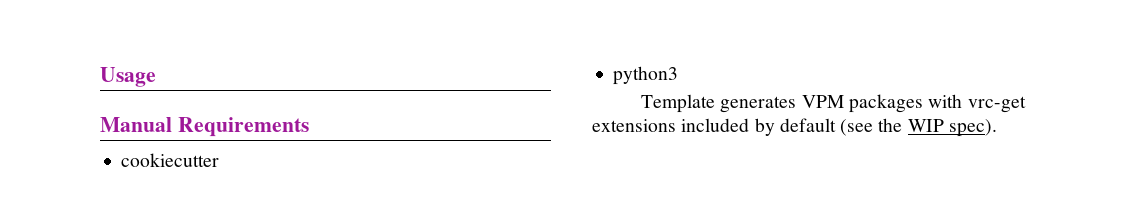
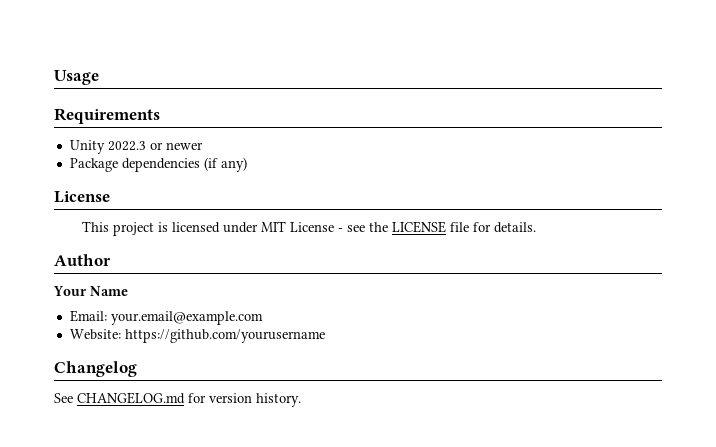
- Manual Requirements
+ Requirements
- cookiecutter
- python3
- Template generates VPM packages with vrc-get extensions included by default (see the WIP spec).
+ Unity 2022.3 or newer
+ Package dependencies (if any)
+ License
+ This project is licensed under MIT License - see the LICENSE file for details.
+ Author
+ Your Name
+ Email: your.email@example.com
+ Website: https://github.com/yourusername
+ Changelog
+ See CHANGELOG.md for version history.

